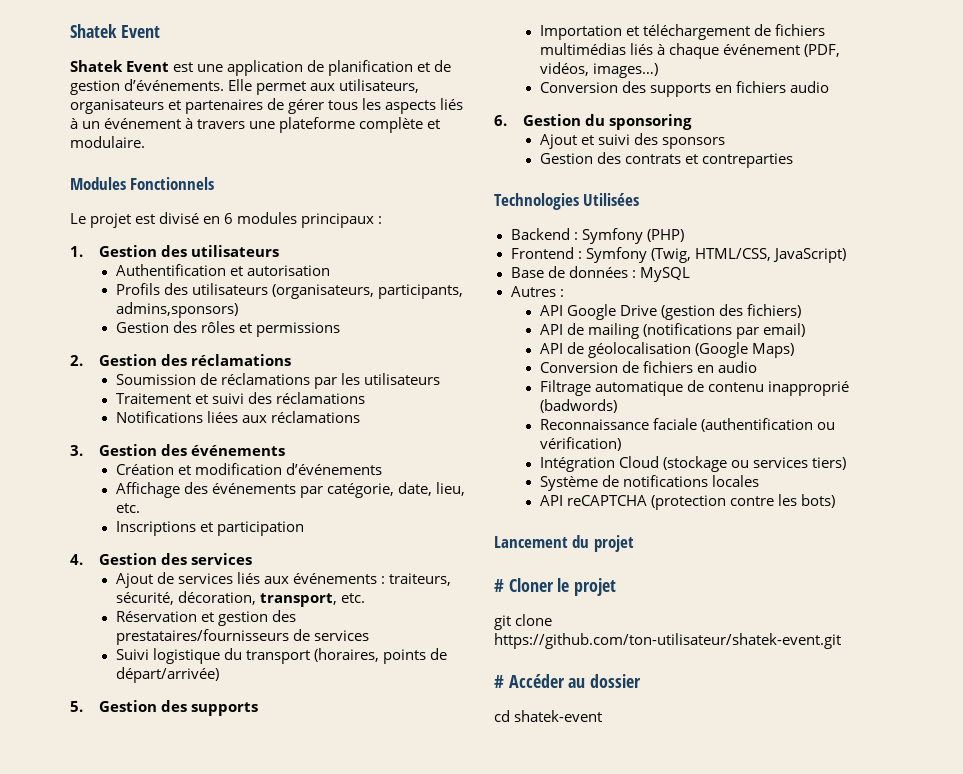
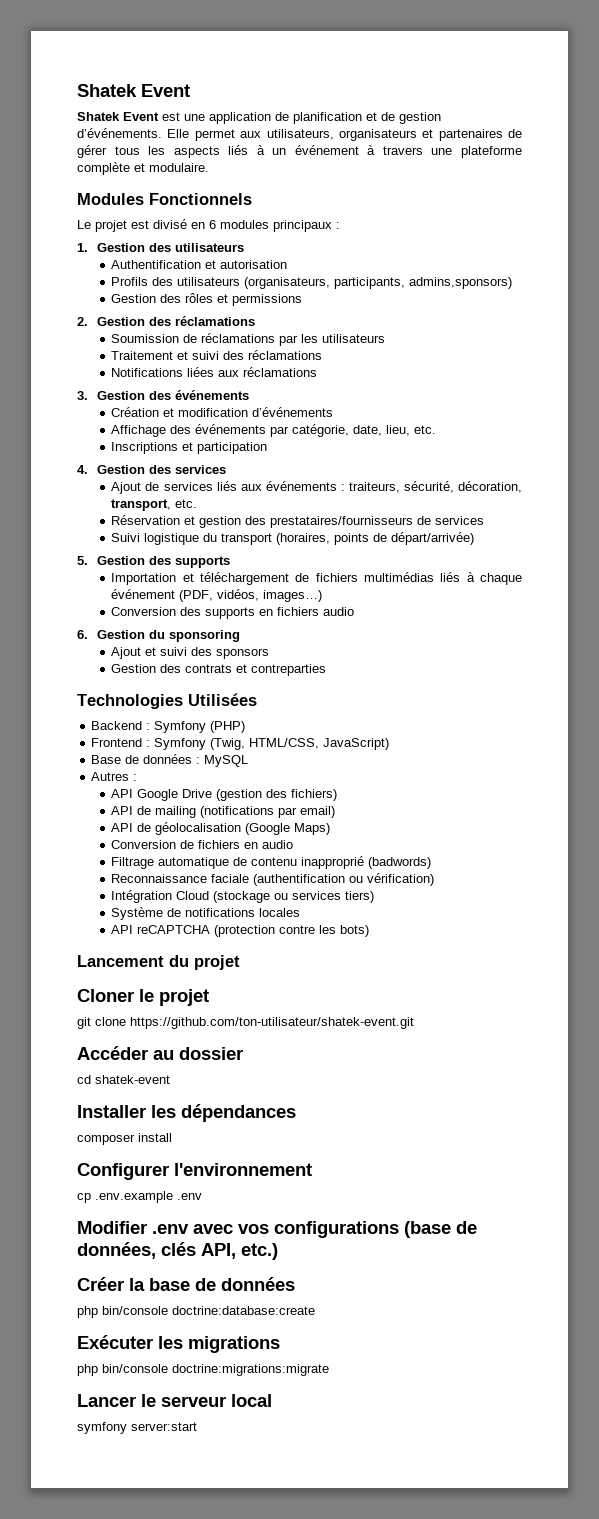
- # Cloner le projet
+ Cloner le projet
- # Accéder au dossier
+ Accéder au dossier
+ Installer les dépendances
+ composer install
+ Configurer l'environnement
+ cp .env.example .env
+ Modifier .env avec vos configurations (base de données, clés API, etc.)
+ Créer la base de données
+ php bin/console doctrine:database:create
+ Exécuter les migrations
+ php bin/console doctrine:migrations:migrate
+ Lancer le serveur local
+ symfony server:start

